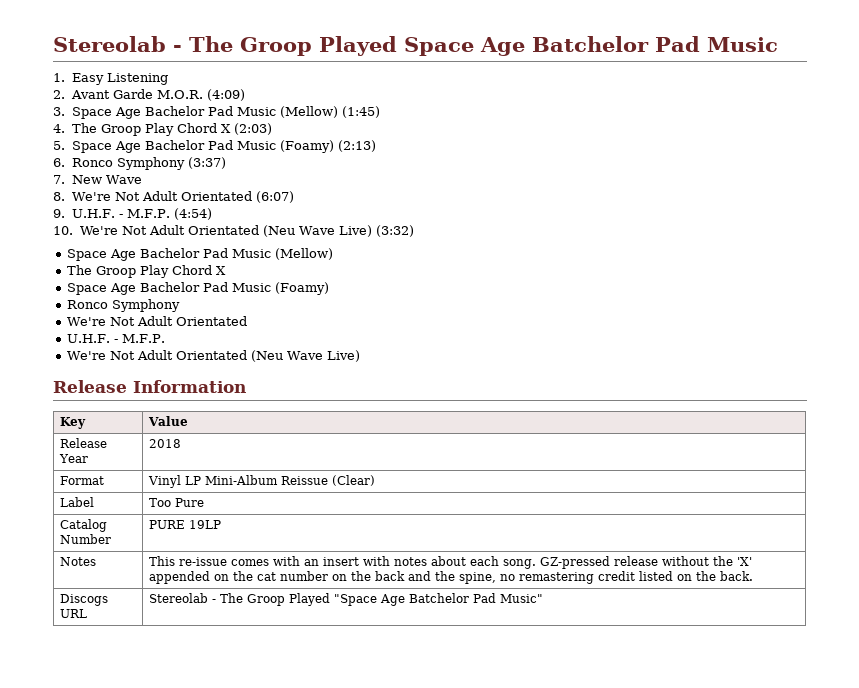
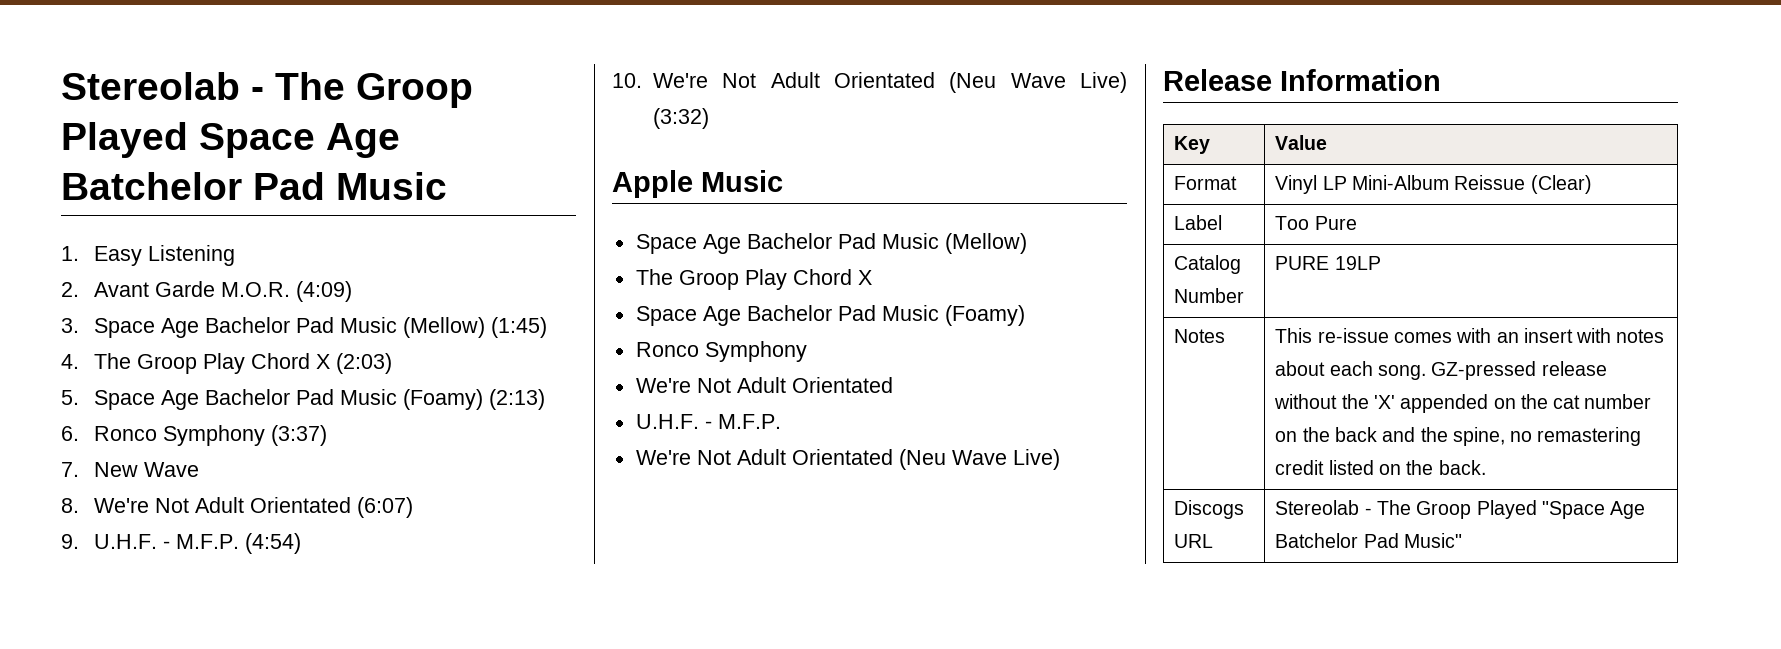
+ Apple Music
- Release Year | 2018

